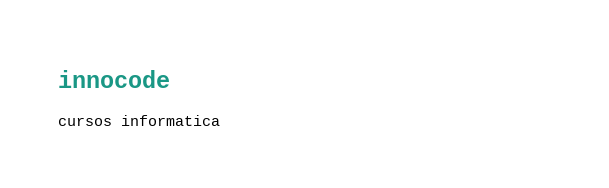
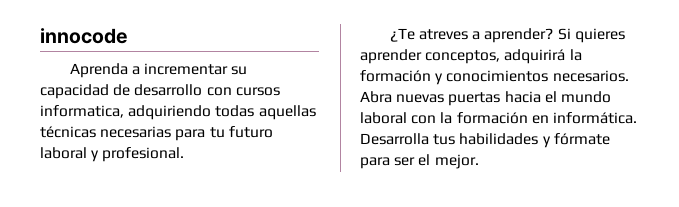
- cursos informatica
+ Aprenda a incrementar su capacidad de desarrollo con cursos informatica, adquiriendo todas aquellas técnicas necesarias para tu futuro laboral y profesional.
+ ¿Te atreves a aprender? Si quieres aprender conceptos, adquirirá la formación y conocimientos necesarios. Abra nuevas puertas hacia el mundo laboral con la formación en informática. Desarrolla tus habilidades y fórmate para ser el mejor.

